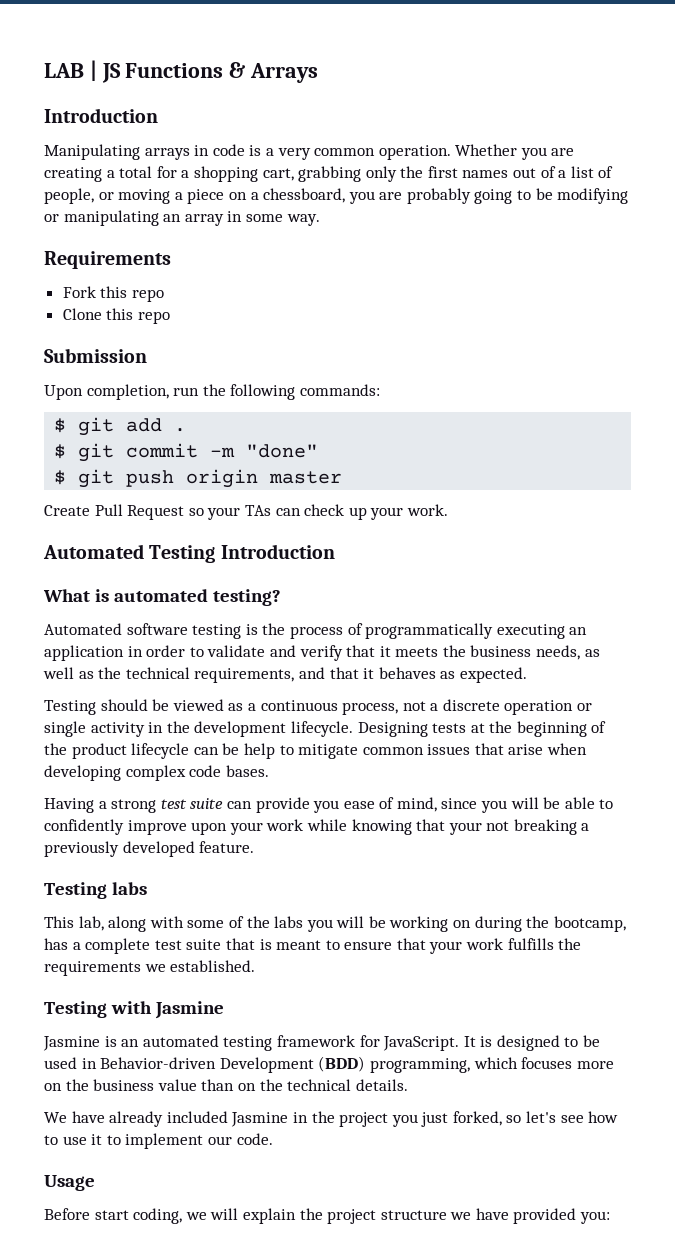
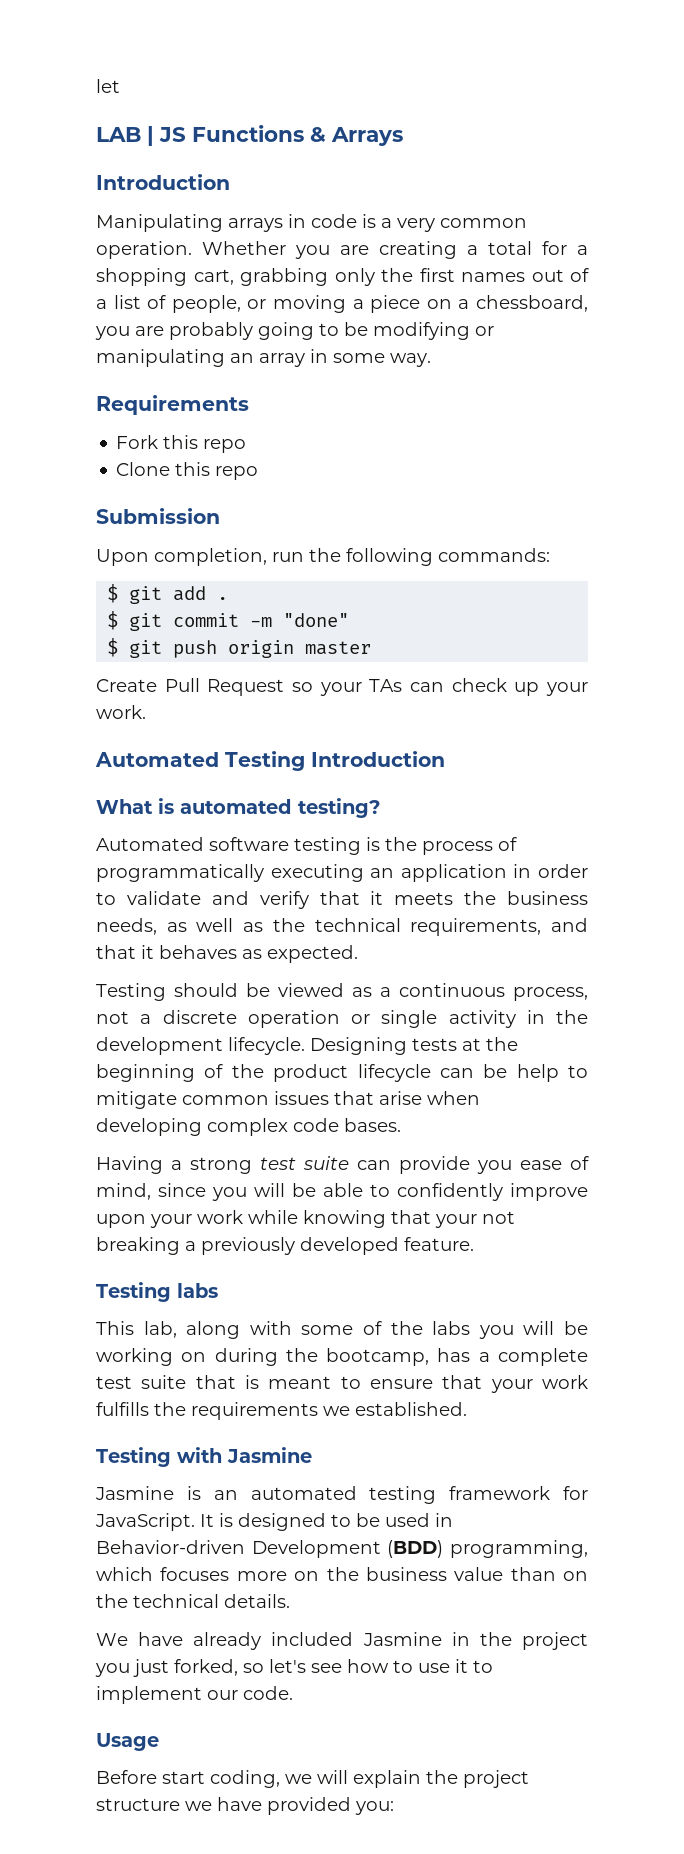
+ let

